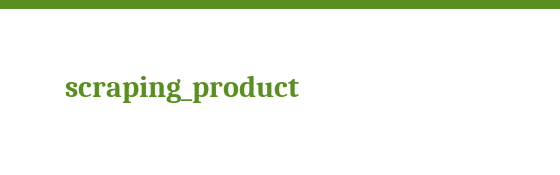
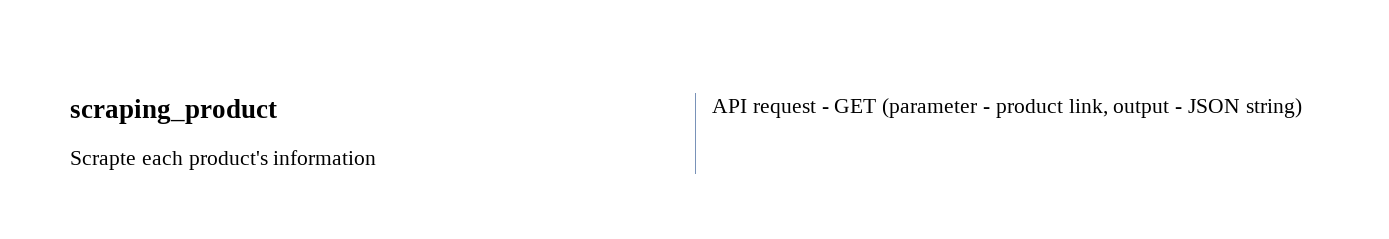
+ Scrapte each product's information
+ API request - GET (parameter - product link, output - JSON string)

